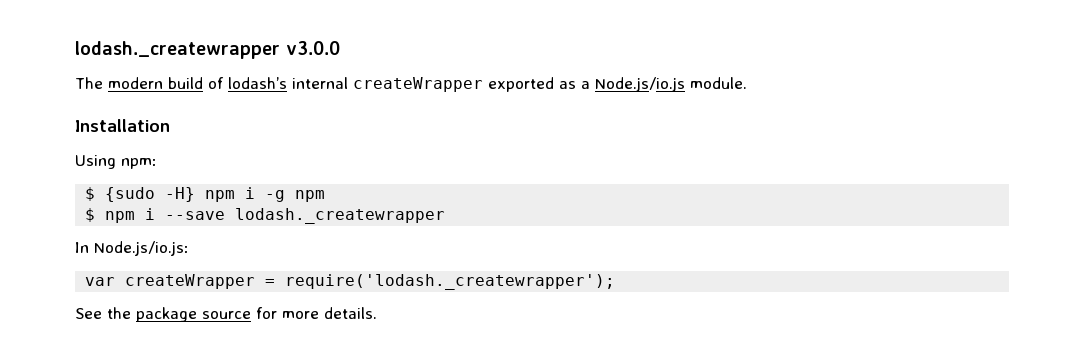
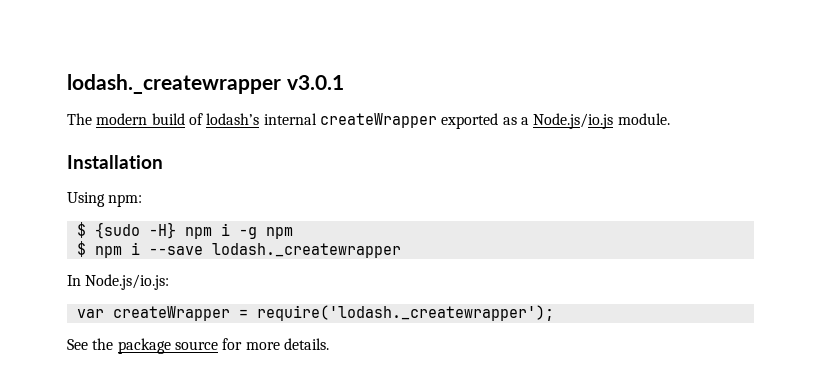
- lodash._createwrapper v3.0.0
+ lodash._createwrapper v3.0.1

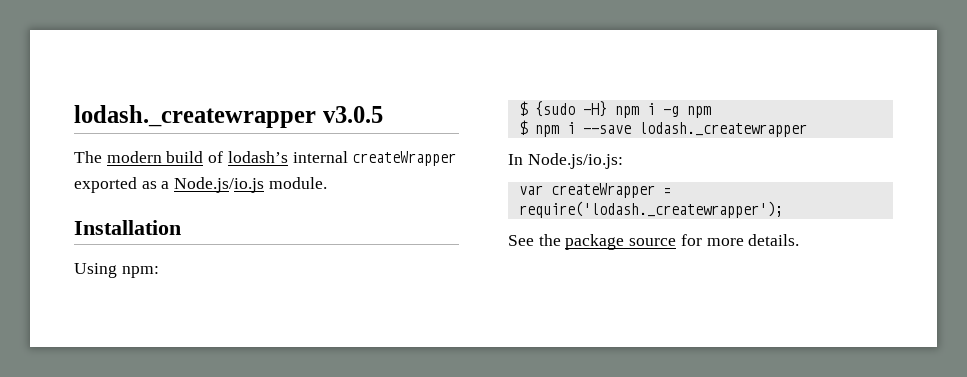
- lodash._createwrapper v3.0.1
+ lodash._createwrapper v3.0.5

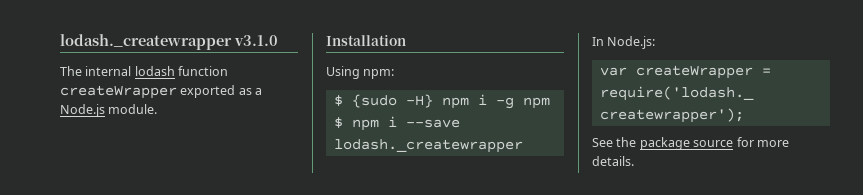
- lodash._createwrapper v3.0.5
+ lodash._createwrapper v3.1.0
- The modern build of lodash’s internal createWrapper exported as a Node.js/io.js module.
+ The internal lodash function createWrapper exported as a Node.js module.
- In Node.js/io.js:
+ In Node.js:

